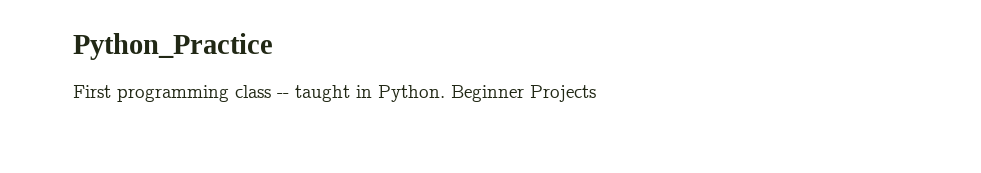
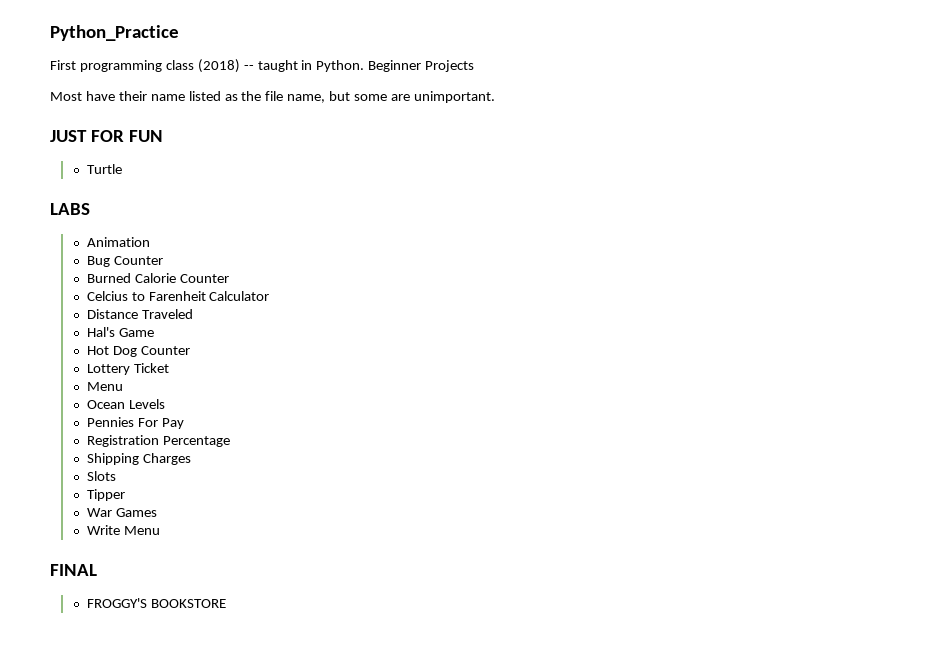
- First programming class -- taught in Python.
+ First programming class (2018) -- taught in Python.
+ Most have their name listed as the file name, but some are unimportant.
+ JUST FOR FUN
+ Turtle
+ LABS
+ Animation
+ Bug Counter
+ Burned Calorie Counter
+ Celcius to Farenheit Calculator
+ Distance Traveled
+ Hal's Game
+ Hot Dog Counter
+ Lottery Ticket
+ Menu
+ Ocean Levels
+ Pennies For Pay
+ Registration Percentage
+ Shipping Charges
+ Slots
+ Tipper
+ War Games
+ Write Menu
+ FINAL
+ FROGGY'S BOOKSTORE

